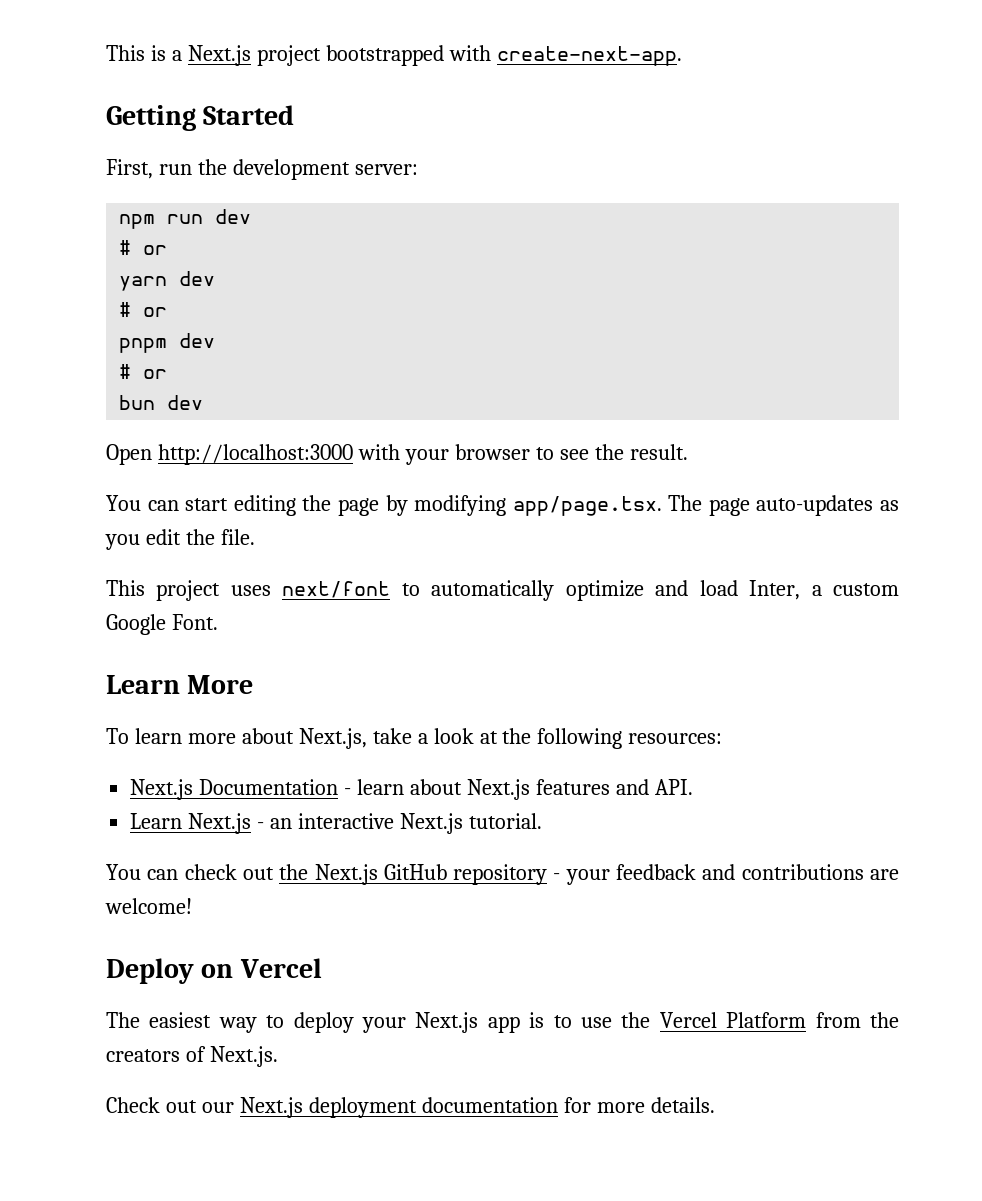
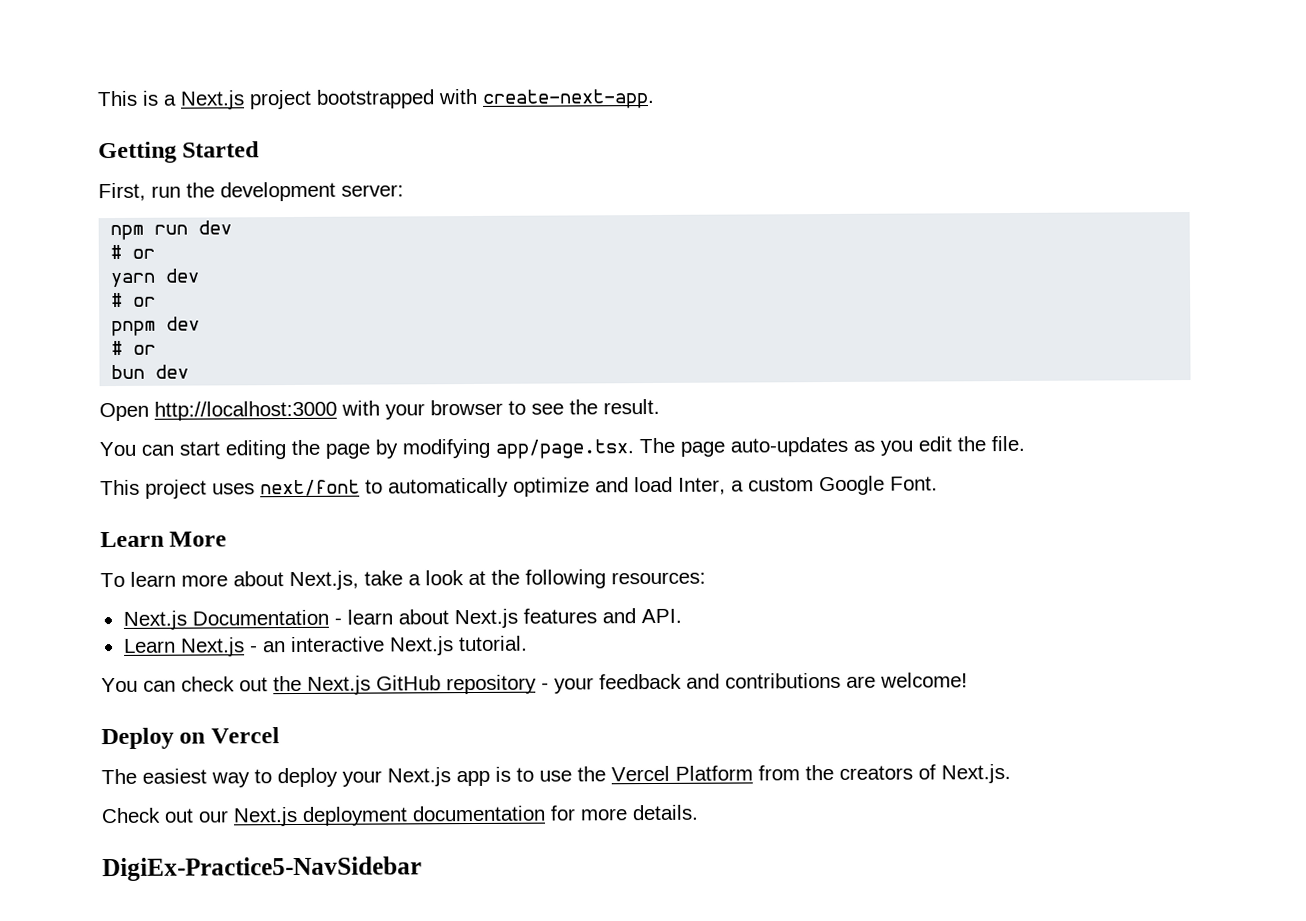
+ DigiEx-Practice5-NavSidebar

